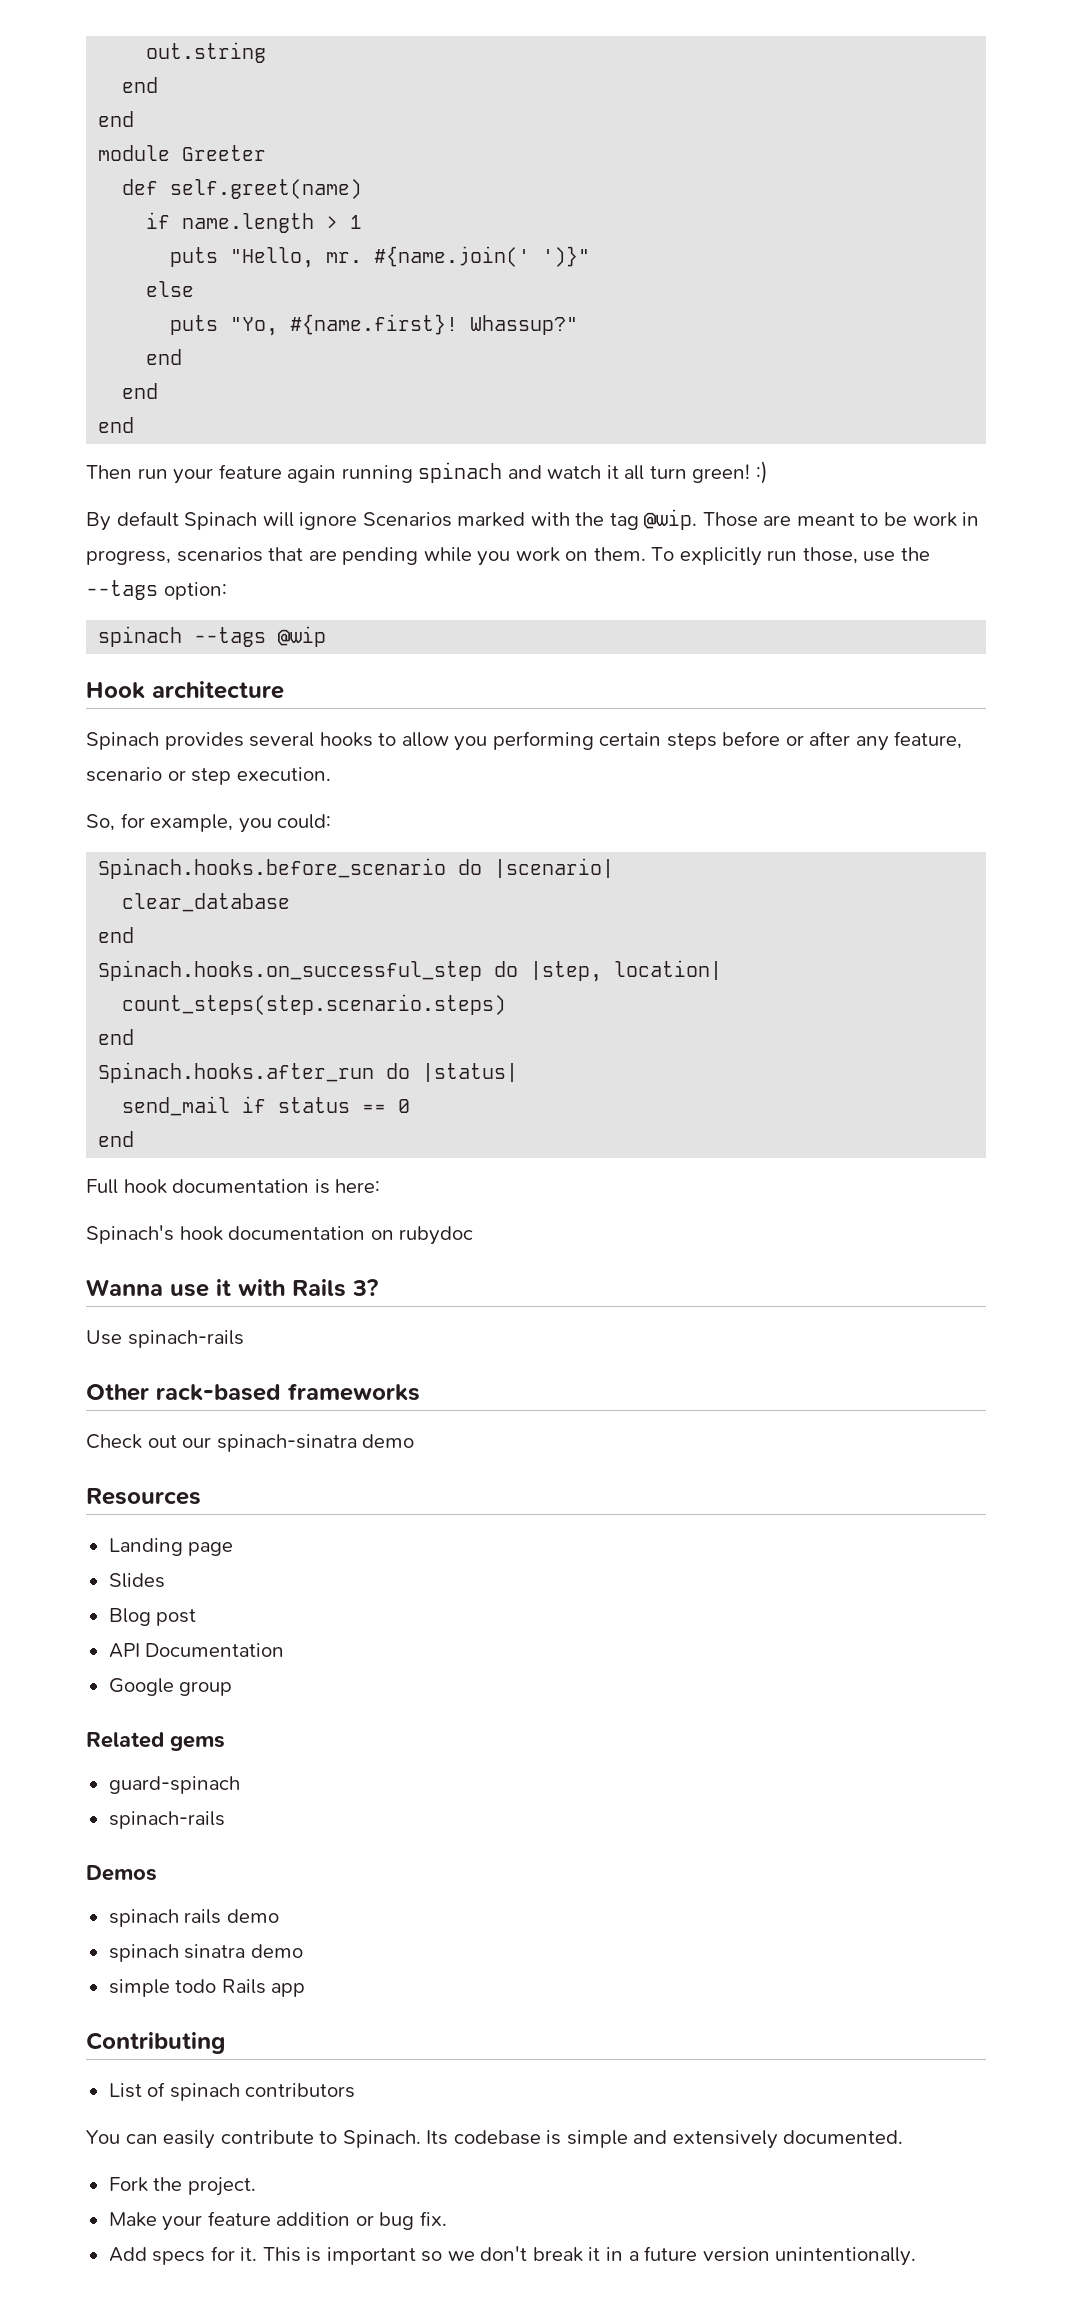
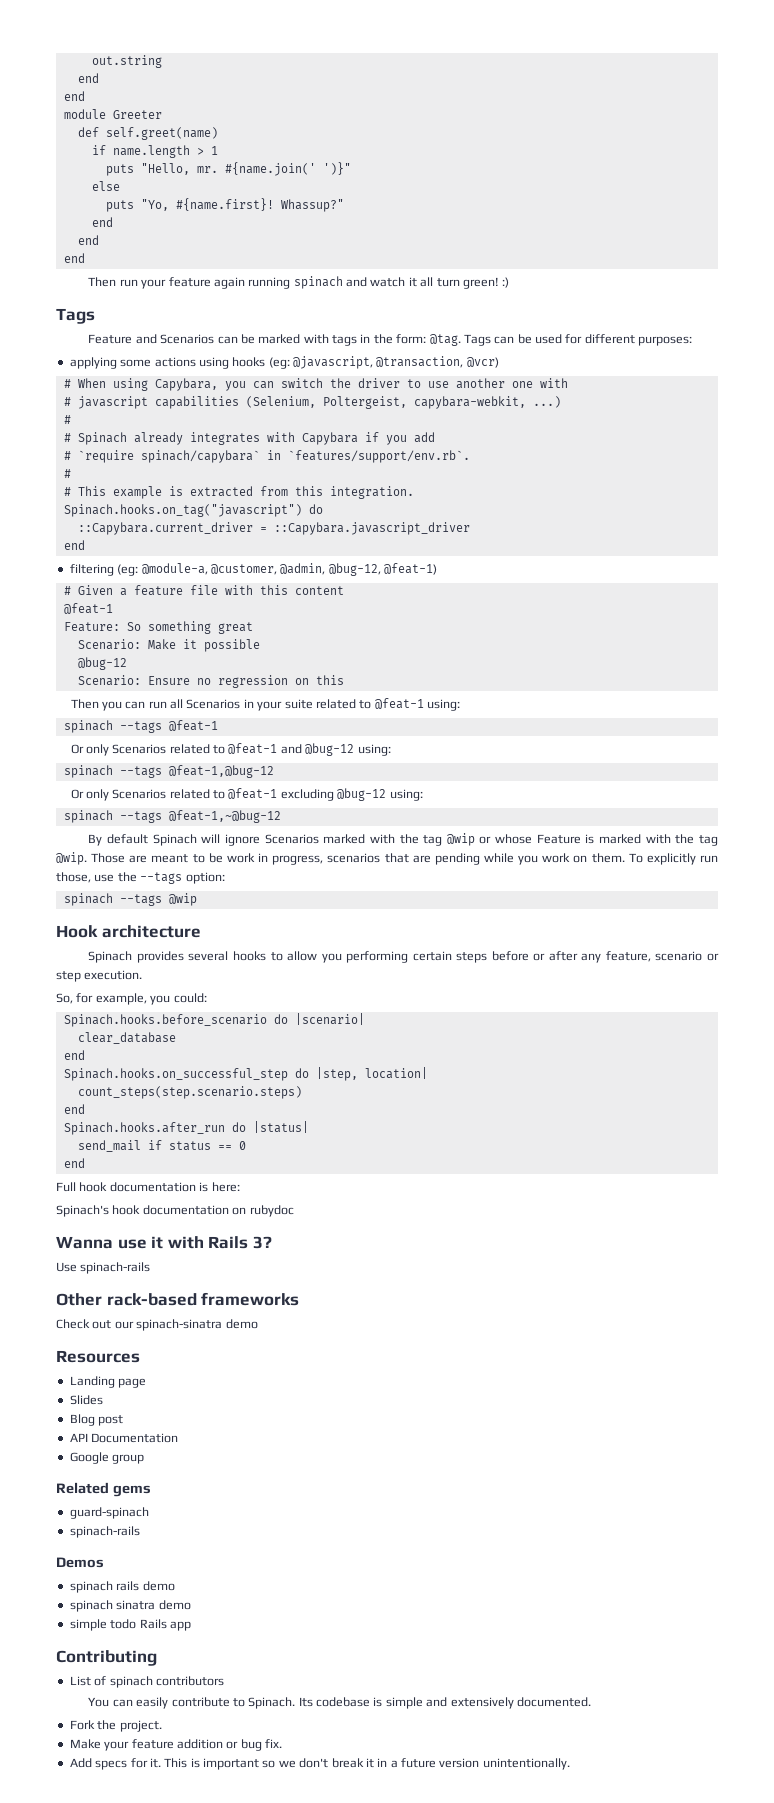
  Then run your feature again running spinach and watch it all turn green! :)
+ Tags
+ Feature and Scenarios can be marked with tags in the form: @tag. Tags can be used for different purposes:
+ applying some actions using hooks (eg: @javascript, @transaction, @vcr)
+ # When using Capybara, you can switch the driver to use another one with
+ # javascript capabilities (Selenium, Poltergeist, capybara-webkit, ...)
+ #
+ # Spinach already integrates with Capybara if you add
+ # `require spinach/capybara` in `features/support/env.rb`.
+ #
+ # This example is extracted from this integration.
+ Spinach.hooks.on_tag("javascript") do
+ ::Capybara.current_driver = ::Capybara.javascript_driver
+ end
+ filtering (eg: @module-a, @customer, @admin, @bug-12, @feat-1)
+ # Given a feature file with this content
+ @feat-1
+ Feature: So something great
+ Scenario: Make it possible
+ @bug-12
+ Scenario: Ensure no regression on this
+ Then you can run all Scenarios in your suite related to @feat-1 using:
+ spinach --tags @feat-1
+ Or only Scenarios related to @feat-1 and @bug-12 using:
+ spinach --tags @feat-1,@bug-12
+ Or only Scenarios related to @feat-1 excluding @bug-12 using:
+ spinach --tags @feat-1,~@bug-12
- By default Spinach will ignore Scenarios marked with the tag @wip.
+ By default Spinach will ignore Scenarios marked with the tag @wip or whose Feature is marked with the tag @wip.

